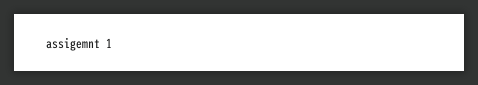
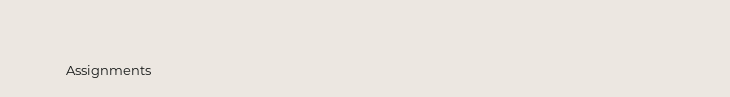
- assigemnt 1
+ Assignments

